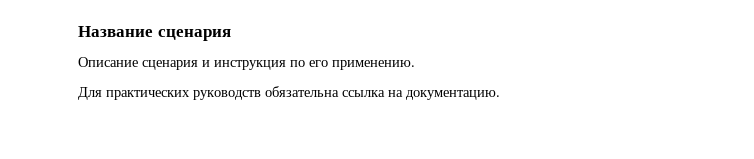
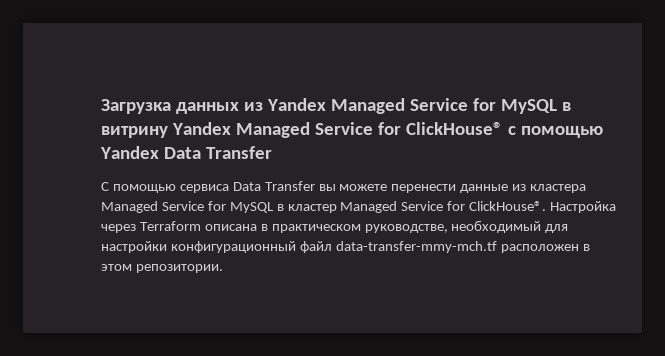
- Название сценария
- Описание сценария и инструкция по его применению.
- Для практических руководств обязательна ссылка на документацию.
+ Загрузка данных из Yandex Managed Service for MySQL в витрину Yandex Managed Service for ClickHouse® с помощью Yandex Data Transfer
+ С помощью сервиса Data Transfer вы можете перенести данные из кластера Managed Service for MySQL в кластер Managed Service for ClickHouse®. Настройка через Terraform описана в практическом руководстве, необходимый для настройки конфигурационный файл data-transfer-mmy-mch.tf расположен в этом репозитории.

